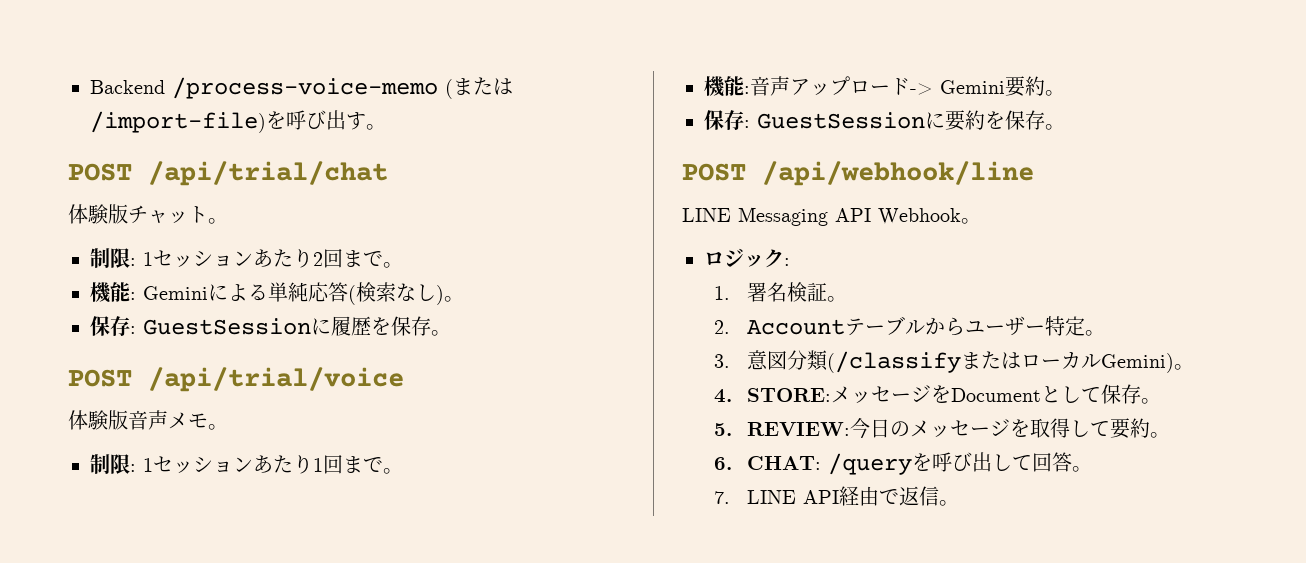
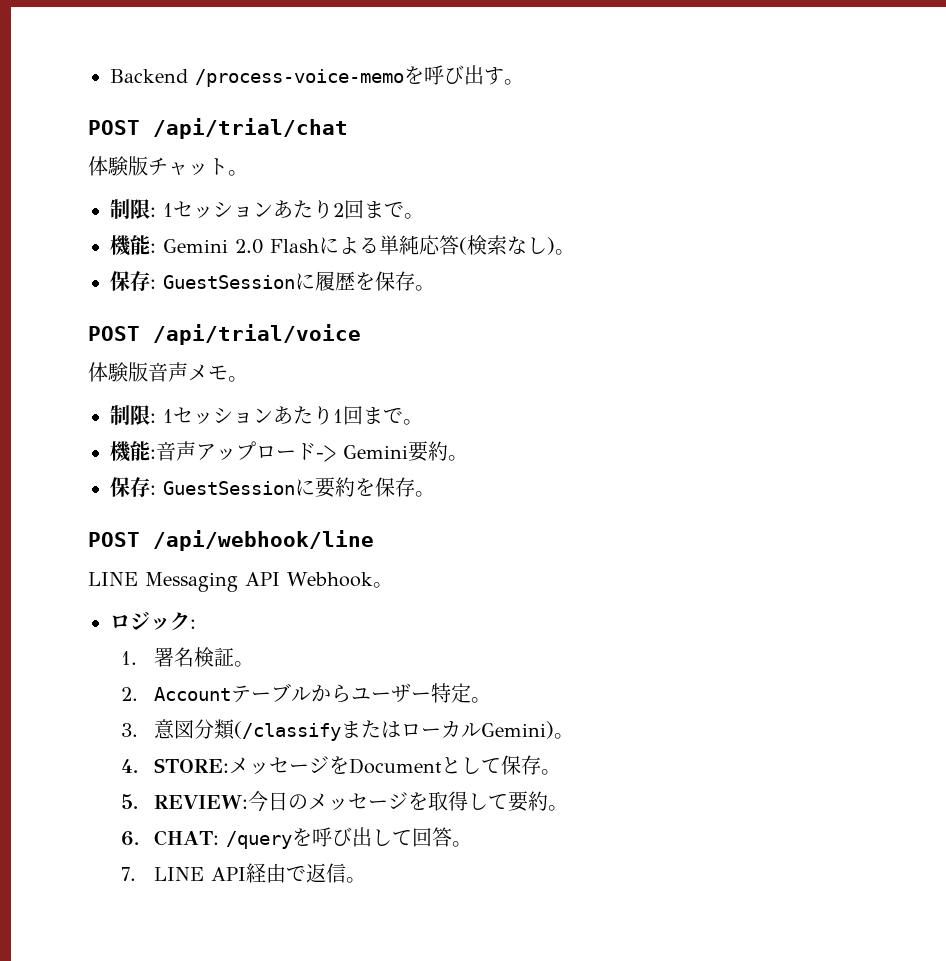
- Backend /process-voice-memo (または/import-file)を呼び出す。
+ Backend /process-voice-memoを呼び出す。
- 機能: Geminiによる単純応答(検索なし)。
+ 機能: Gemini 2.0 Flashによる単純応答(検索なし)。

